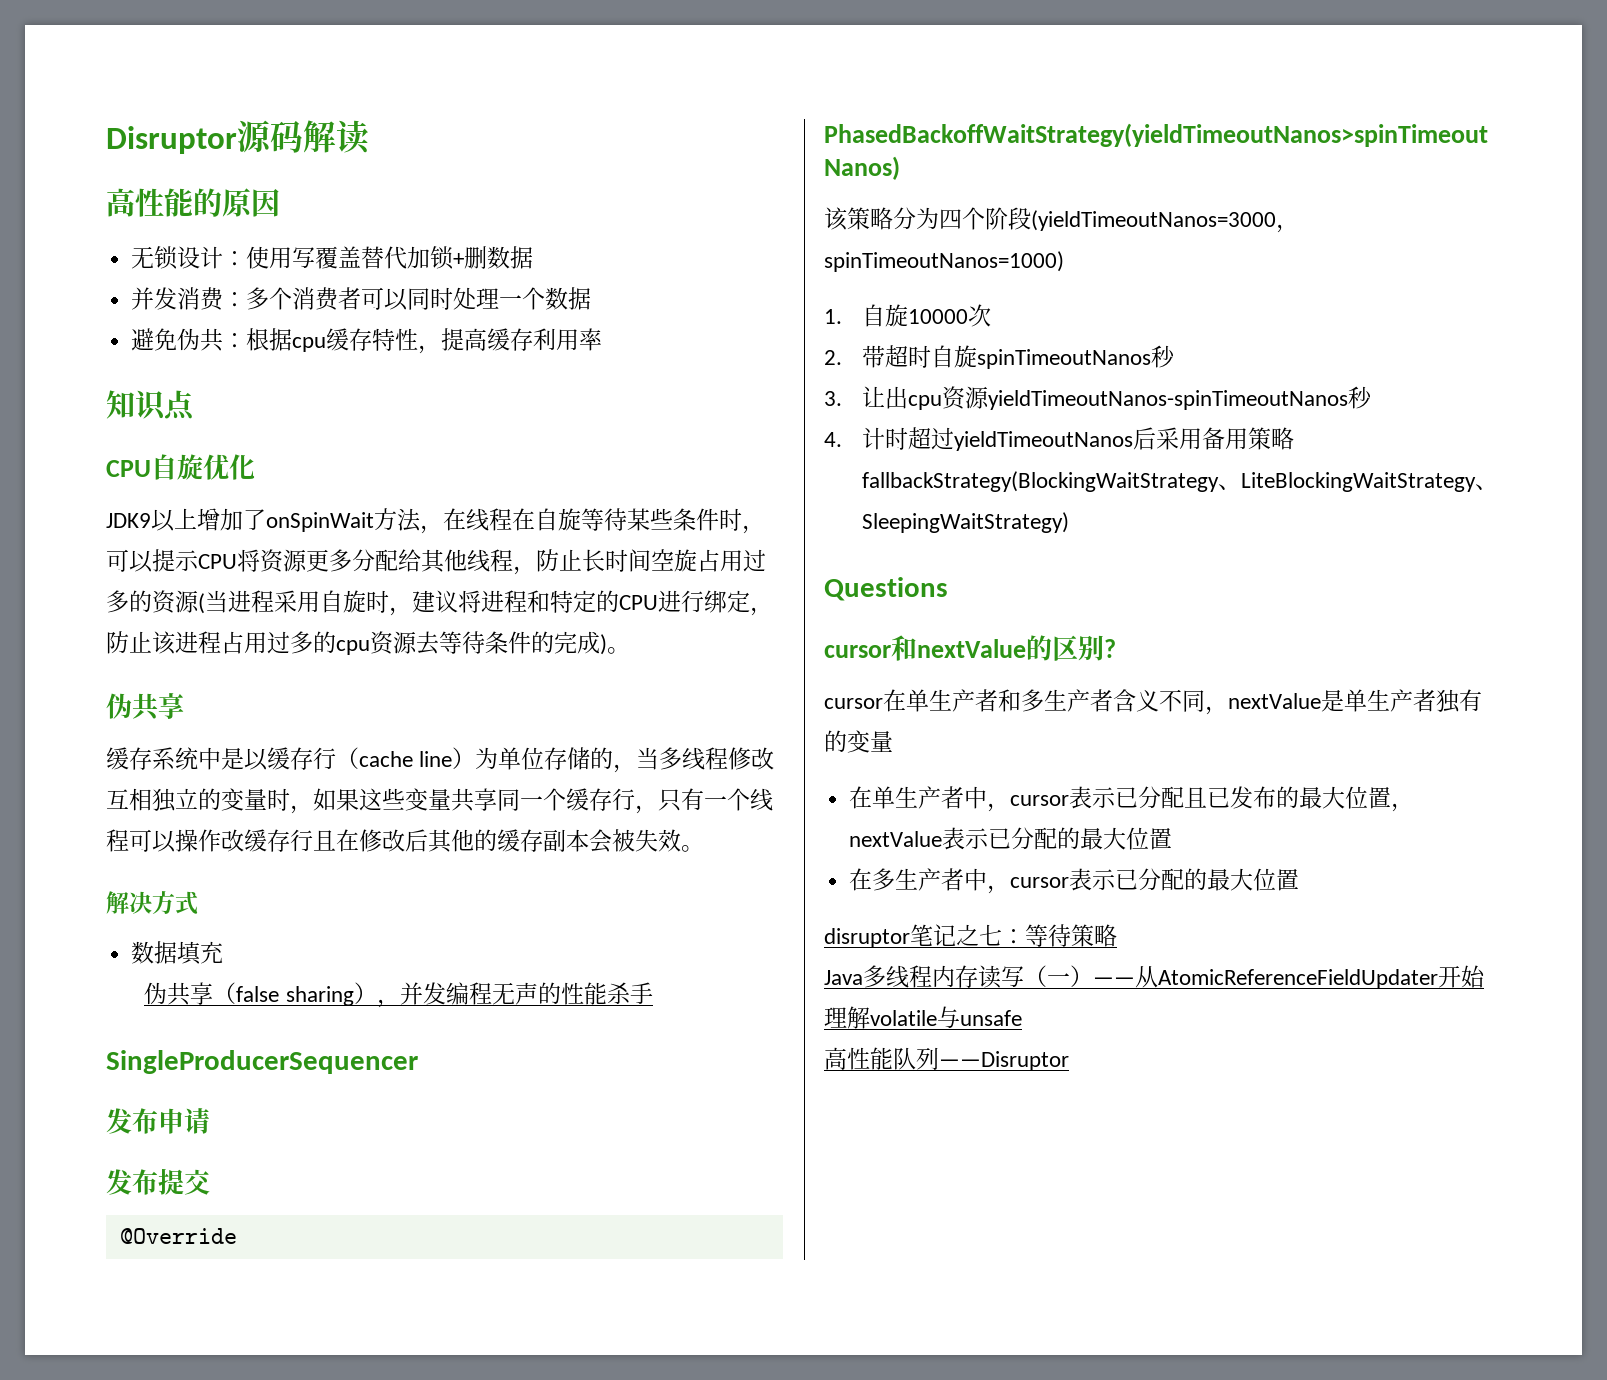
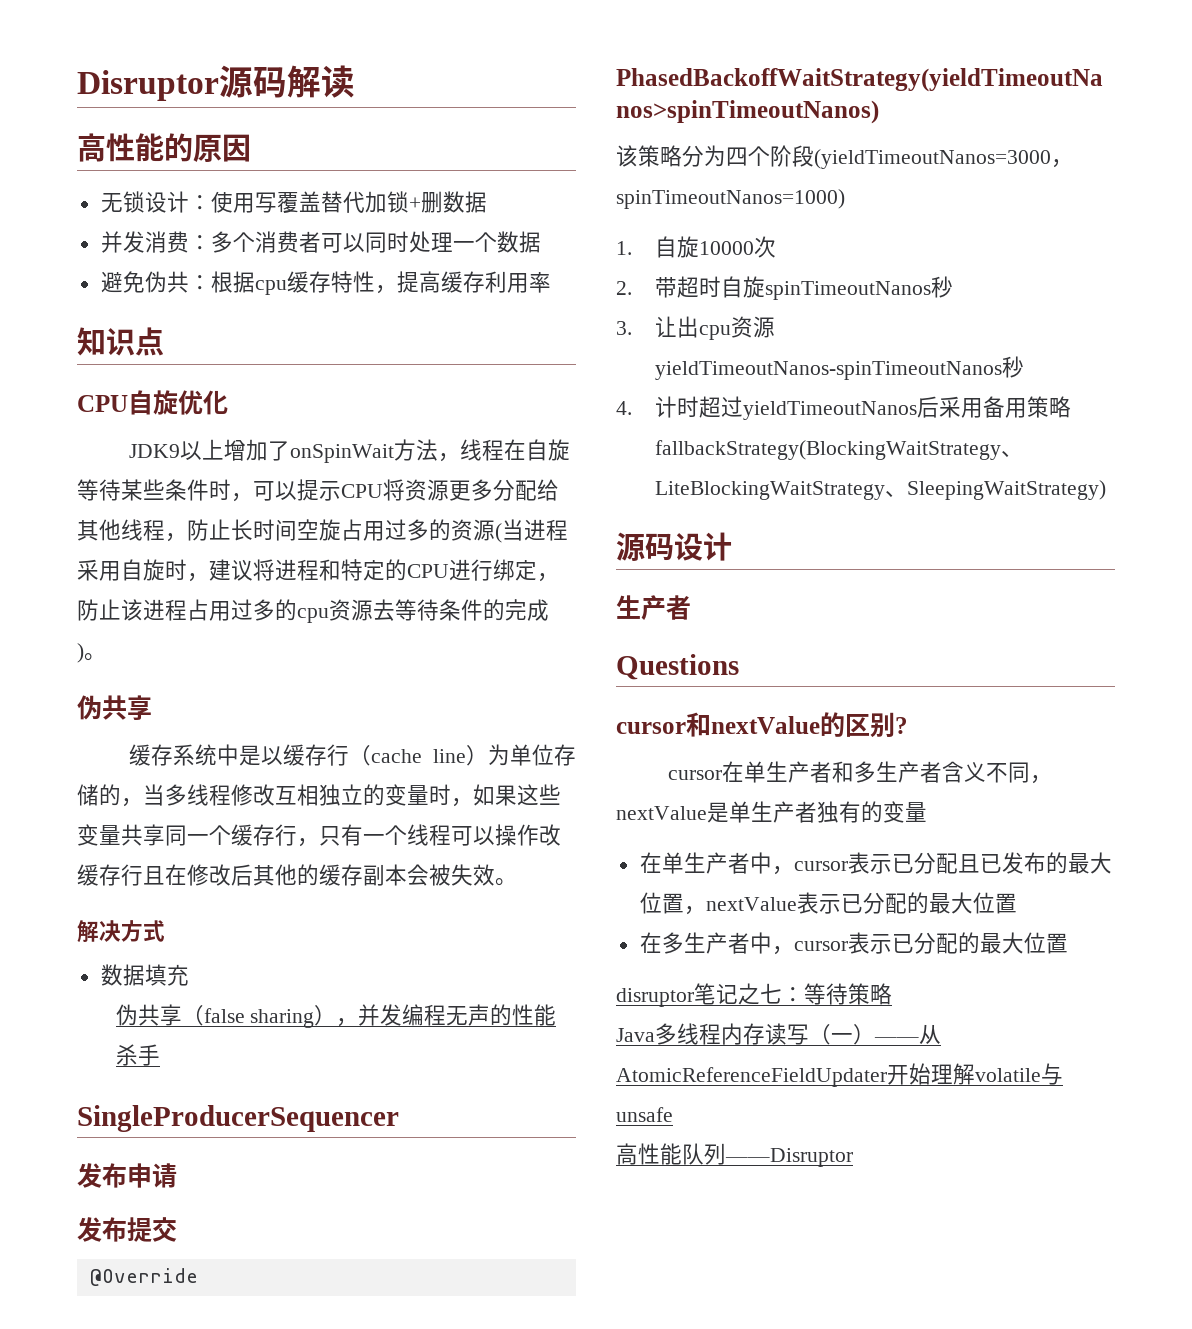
- JDK9以上增加了onSpinWait方法，在线程在自旋等待某些条件时，可以提示CPU将资源更多分配给其他线程，防止长时间空旋占用过多的资源(当进程采用自旋时，建议将进程和特定的CPU进行绑定，防止该进程占用过多的cpu资源去等待条件的完成)。
+ JDK9以上增加了onSpinWait方法，线程在自旋等待某些条件时，可以提示CPU将资源更多分配给其他线程，防止长时间空旋占用过多的资源(当进程采用自旋时，建议将进程和特定的CPU进行绑定，防止该进程占用过多的cpu资源去等待条件的完成)。
+ 源码设计
+ 生产者

